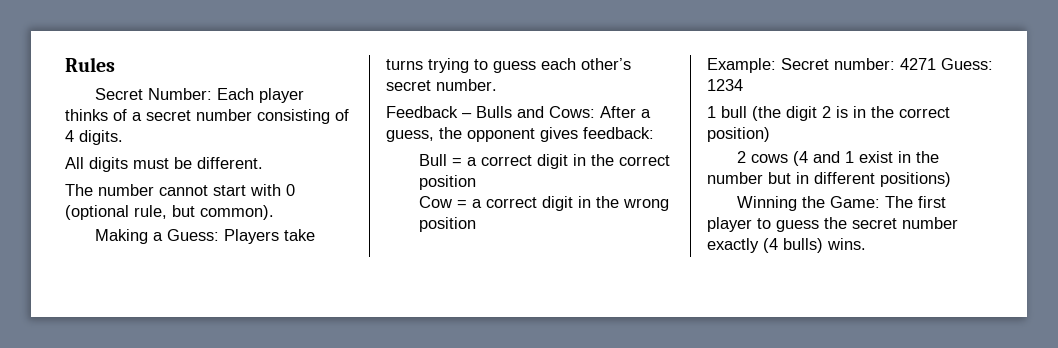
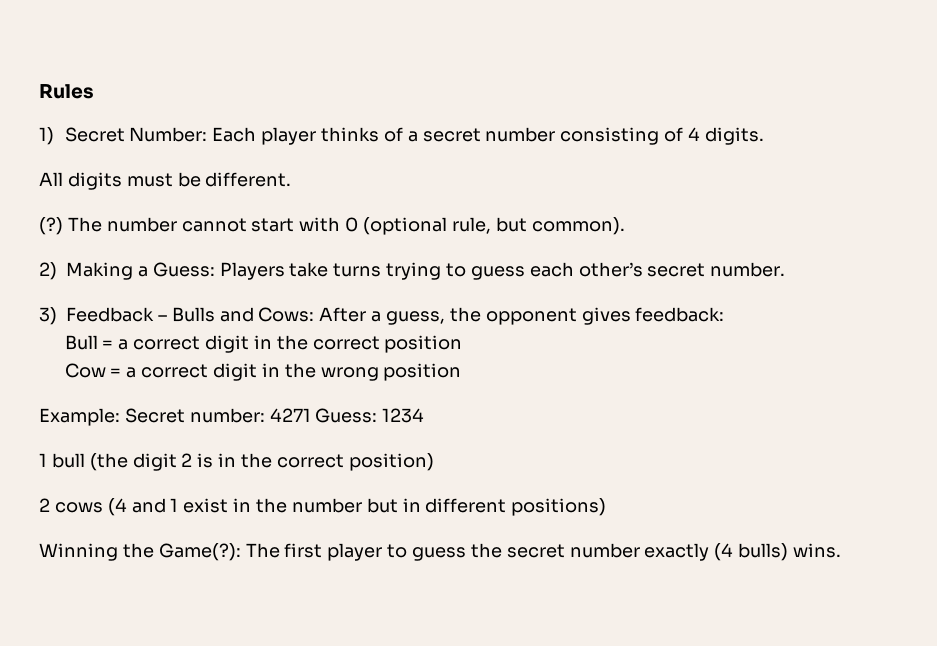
- Secret Number: Each player thinks of a secret number consisting of 4 digits.
+ 1) Secret Number: Each player thinks of a secret number consisting of 4 digits.
+ (?)
- Making a Guess: Players take turns trying to guess each other’s secret number.
+ 2) Making a Guess: Players take turns trying to guess each other’s secret number.
- Feedback – Bulls and Cows: After a guess, the opponent gives feedback:
+ 3) Feedback – Bulls and Cows: After a guess, the opponent gives feedback:
- Winning the Game: The first player to guess the secret number exactly (4 bulls) wins.
+ Winning the Game(?): The first player to guess the secret number exactly (4 bulls) wins.

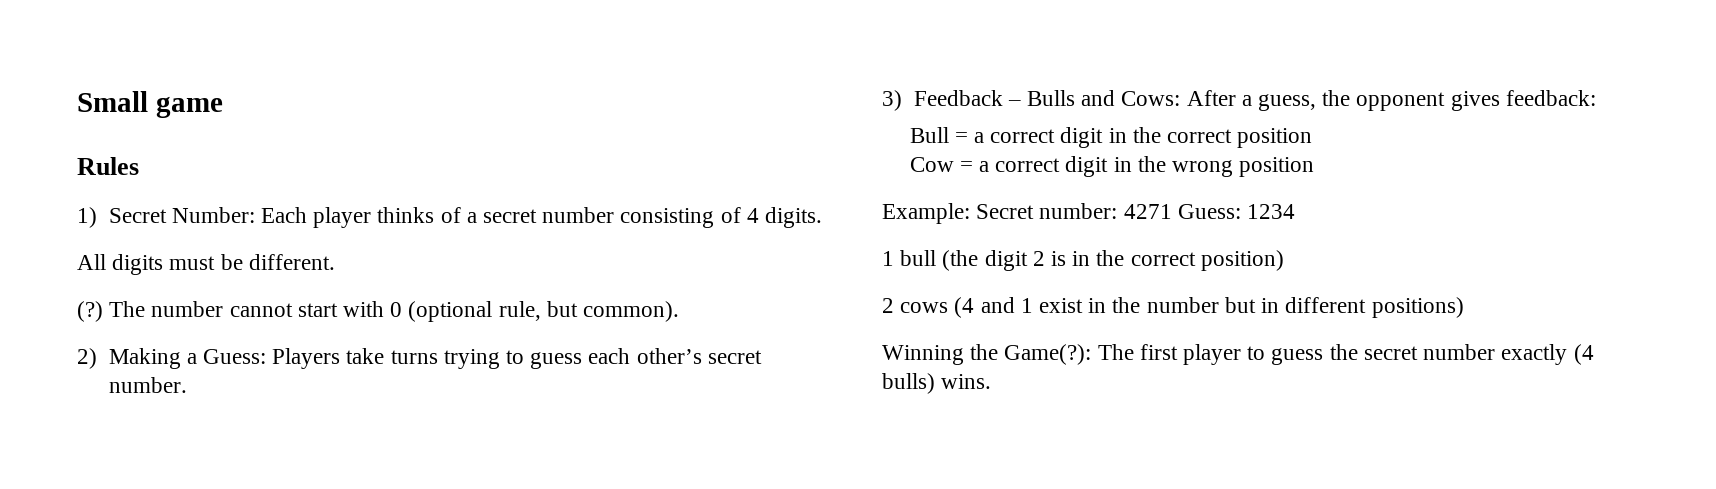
+ Small game

